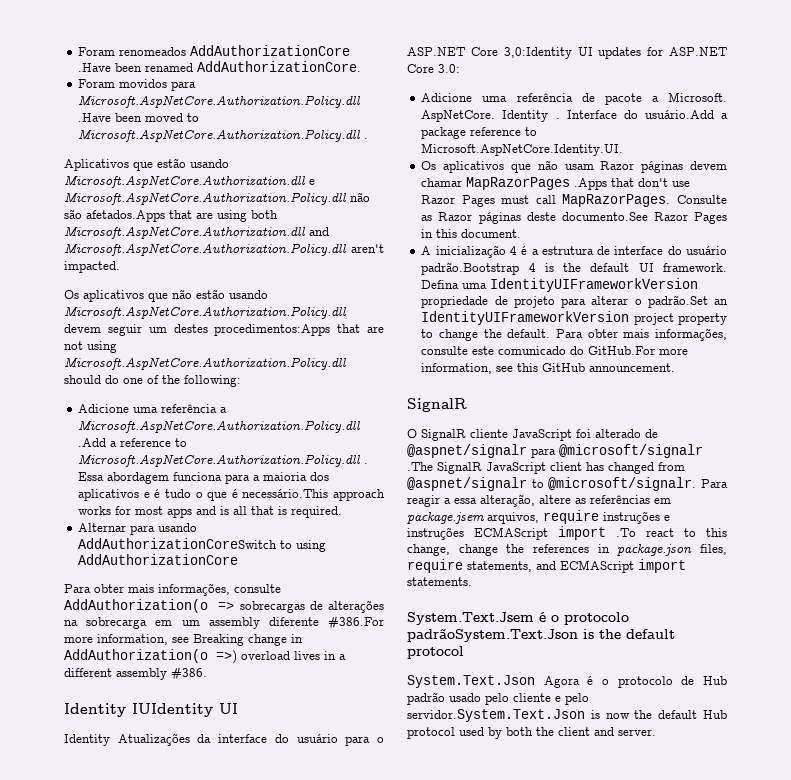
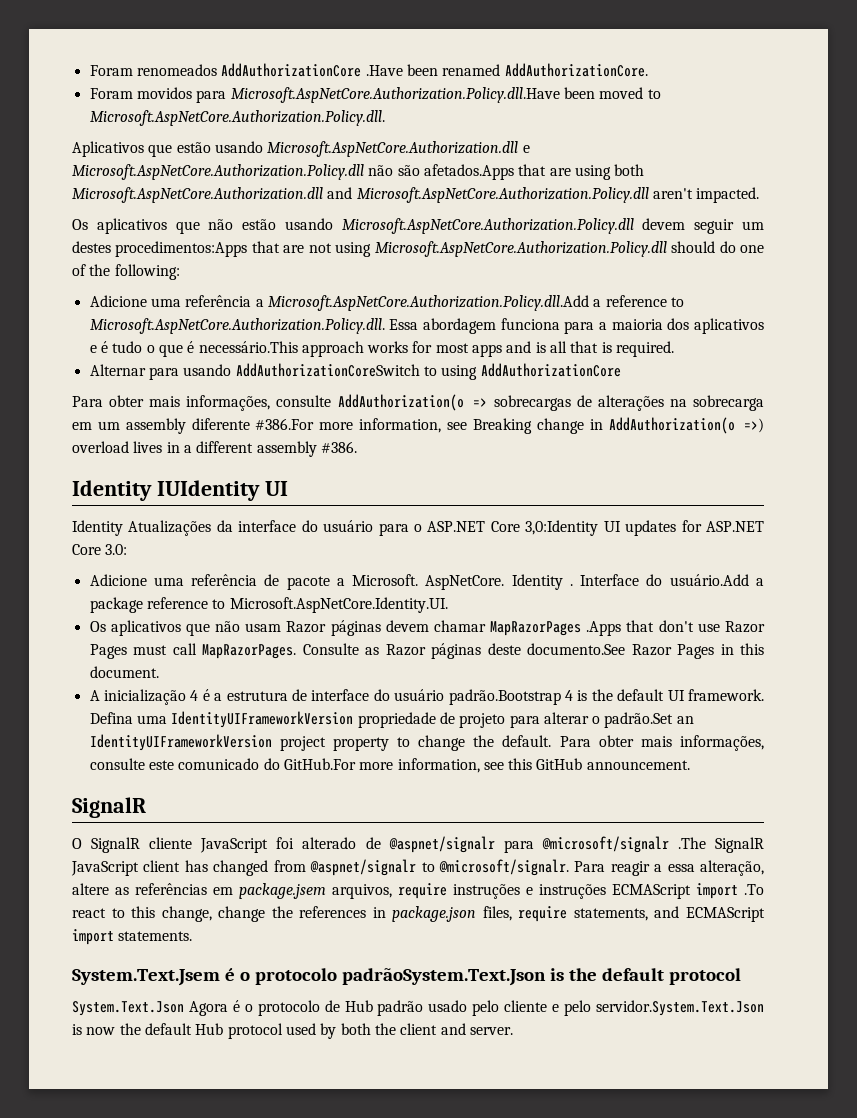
- Foram movidos para Microsoft.AspNetCore.Authorization.Policy.dll .Have been moved to Microsoft.AspNetCore.Authorization.Policy.dll .
+ Foram movidos para Microsoft.AspNetCore.Authorization.Policy.dll.Have been moved to Microsoft.AspNetCore.Authorization.Policy.dll.
- Adicione uma referência a Microsoft.AspNetCore.Authorization.Policy.dll .Add a reference to Microsoft.AspNetCore.Authorization.Policy.dll . Essa abordagem funciona para a maioria dos aplicativos e é tudo o que é necessário.This approach works for most apps and is all that is required.
+ Adicione uma referência a Microsoft.AspNetCore.Authorization.Policy.dll.Add a reference to Microsoft.AspNetCore.Authorization.Policy.dll. Essa abordagem funciona para a maioria dos aplicativos e é tudo o que é necessário.This approach works for most apps and is all that is required.

